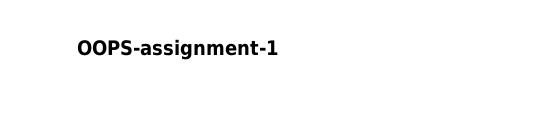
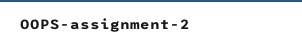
- OOPS-assignment-1
+ OOPS-assignment-2

